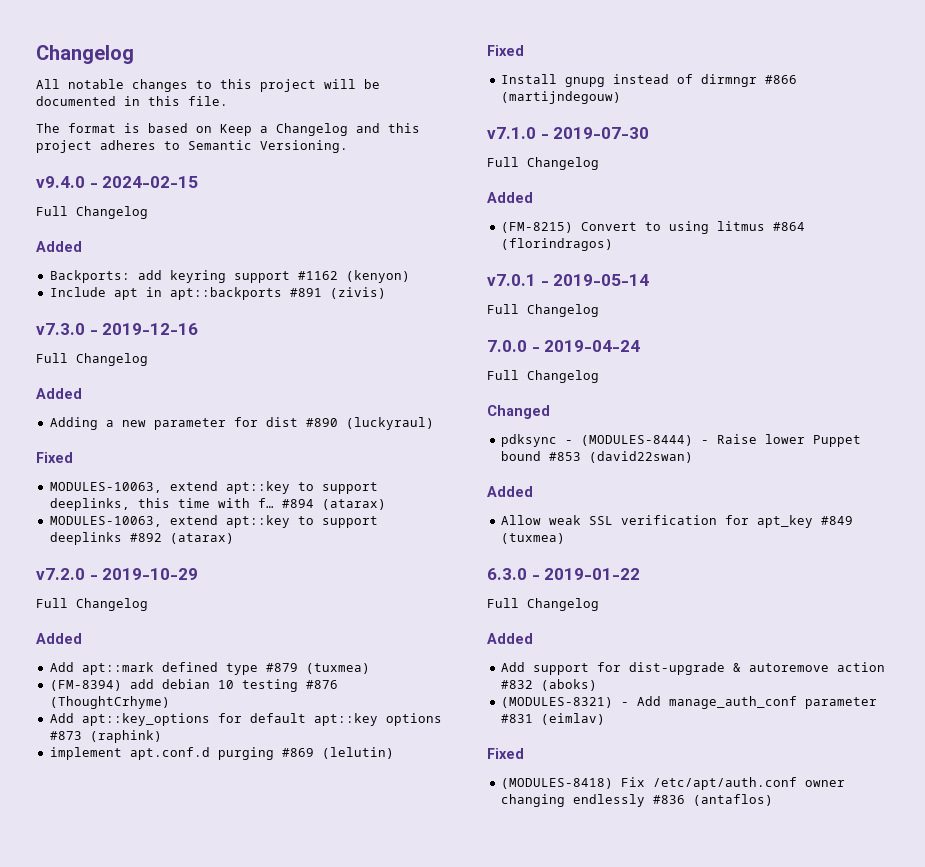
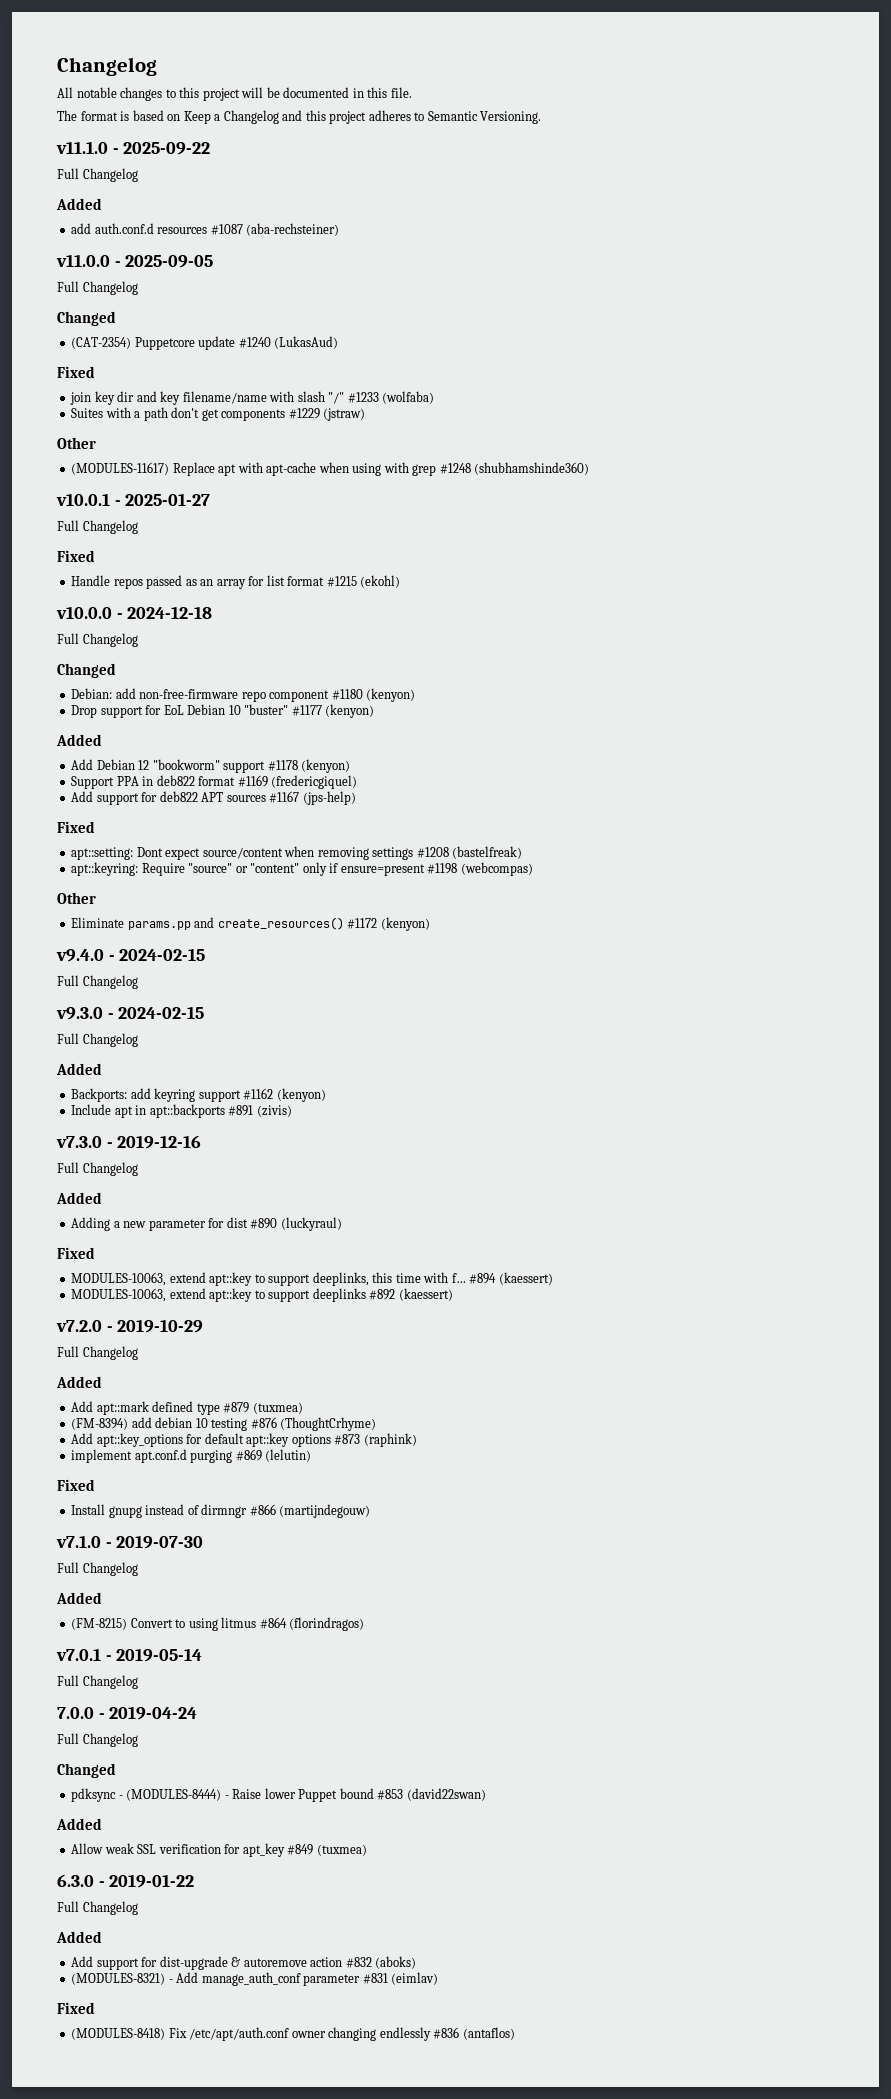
+ v11.1.0 - 2025-09-22
+ Full Changelog
+ Added
+ add auth.conf.d resources #1087 (aba-rechsteiner)
+ v11.0.0 - 2025-09-05
+ Full Changelog
+ Changed
+ (CAT-2354) Puppetcore update #1240 (LukasAud)
+ Fixed
+ join key dir and key filename/name with slash "/" #1233 (wolfaba)
+ Suites with a path don't get components #1229 (jstraw)
+ Other
+ (MODULES-11617) Replace apt with apt-cache when using with grep #1248 (shubhamshinde360)
+ v10.0.1 - 2025-01-27
+ Full Changelog
+ Fixed
+ Handle repos passed as an array for list format #1215 (ekohl)
+ v10.0.0 - 2024-12-18
+ Full Changelog
+ Changed
+ Debian: add non-free-firmware repo component #1180 (kenyon)
+ Drop support for EoL Debian 10 "buster" #1177 (kenyon)
+ Added
+ Add Debian 12 "bookworm" support #1178 (kenyon)
+ Support PPA in deb822 format #1169 (fredericgiquel)
+ Add support for deb822 APT sources #1167 (jps-help)
+ Fixed
+ apt::setting: Dont expect source/content when removing settings #1208 (bastelfreak)
+ apt::keyring: Require "source" or "content" only if ensure=present #1198 (webcompas)
+ Other
+ Eliminate params.pp and create_resources() #1172 (kenyon)
+ v9.3.0 - 2024-02-15
+ Full Changelog
- #894 (atarax)
+ #894 (kaessert)
- MODULES-10063, extend apt::key to support deeplinks #892 (atarax)
+ MODULES-10063, extend apt::key to support deeplinks #892 (kaessert)

